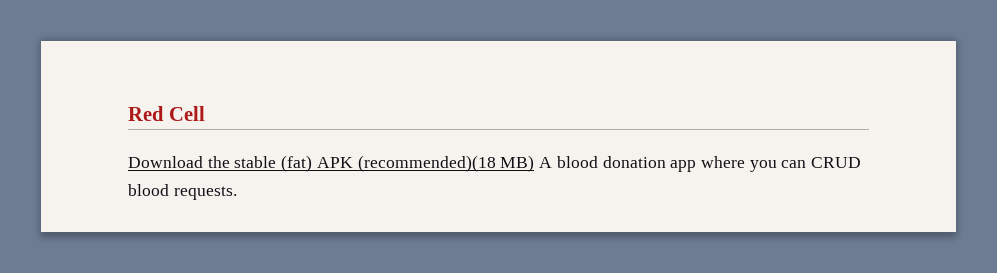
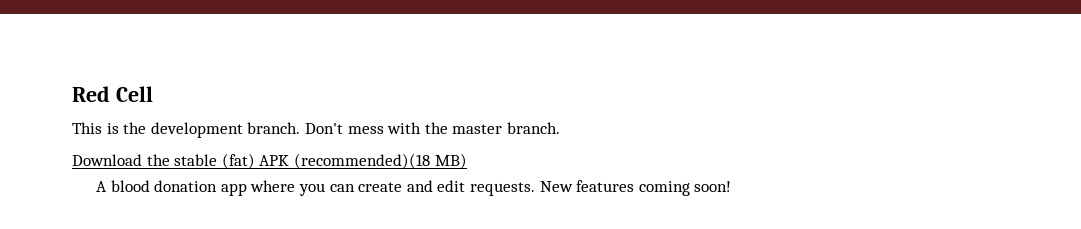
+ This is the development branch. Don't mess with the master branch.
- Download the stable (fat) APK (recommended)(18 MB) A blood donation app where you can CRUD blood requests.
+ Download the stable (fat) APK (recommended)(18 MB)
+ A blood donation app where you can create and edit requests. New features coming soon!

